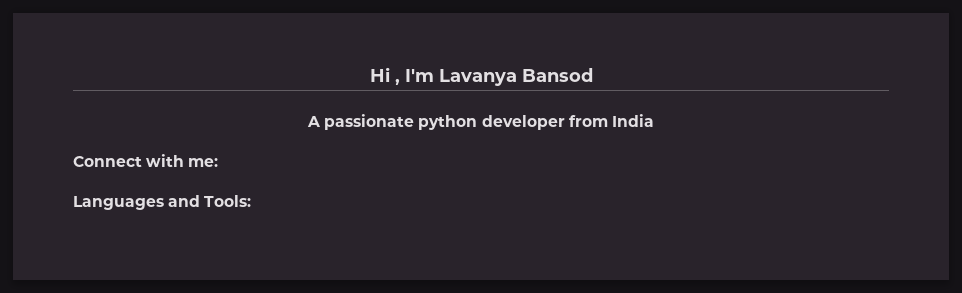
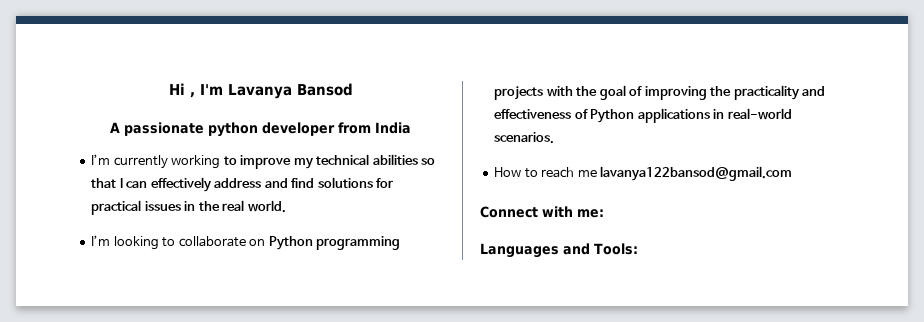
+ I’m currently working to improve my technical abilities so that I can effectively address and find solutions for practical issues in the real world.
+ I’m looking to collaborate on Python programming projects with the goal of improving the practicality and effectiveness of Python applications in real-world scenarios.
+ How to reach me lavanya122bansod@gmail.com

